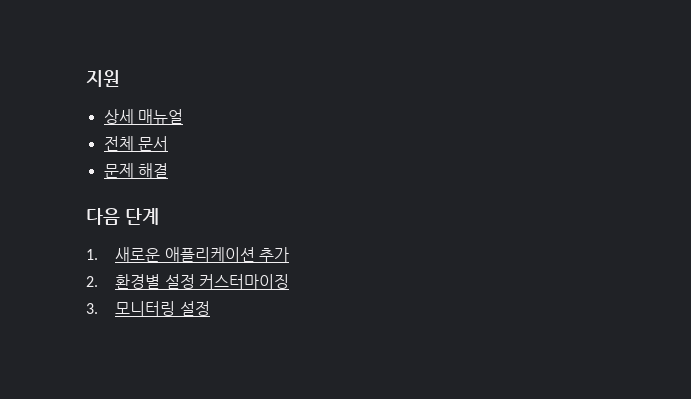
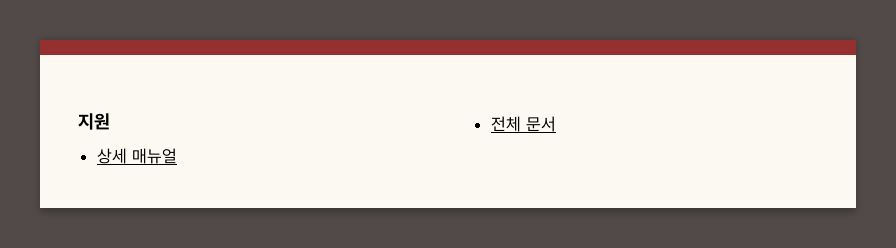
- 문제 해결
- 다음 단계
- 1. 새로운 애플리케이션 추가
- 2. 환경별 설정 커스터마이징
- 3. 모니터링 설정

